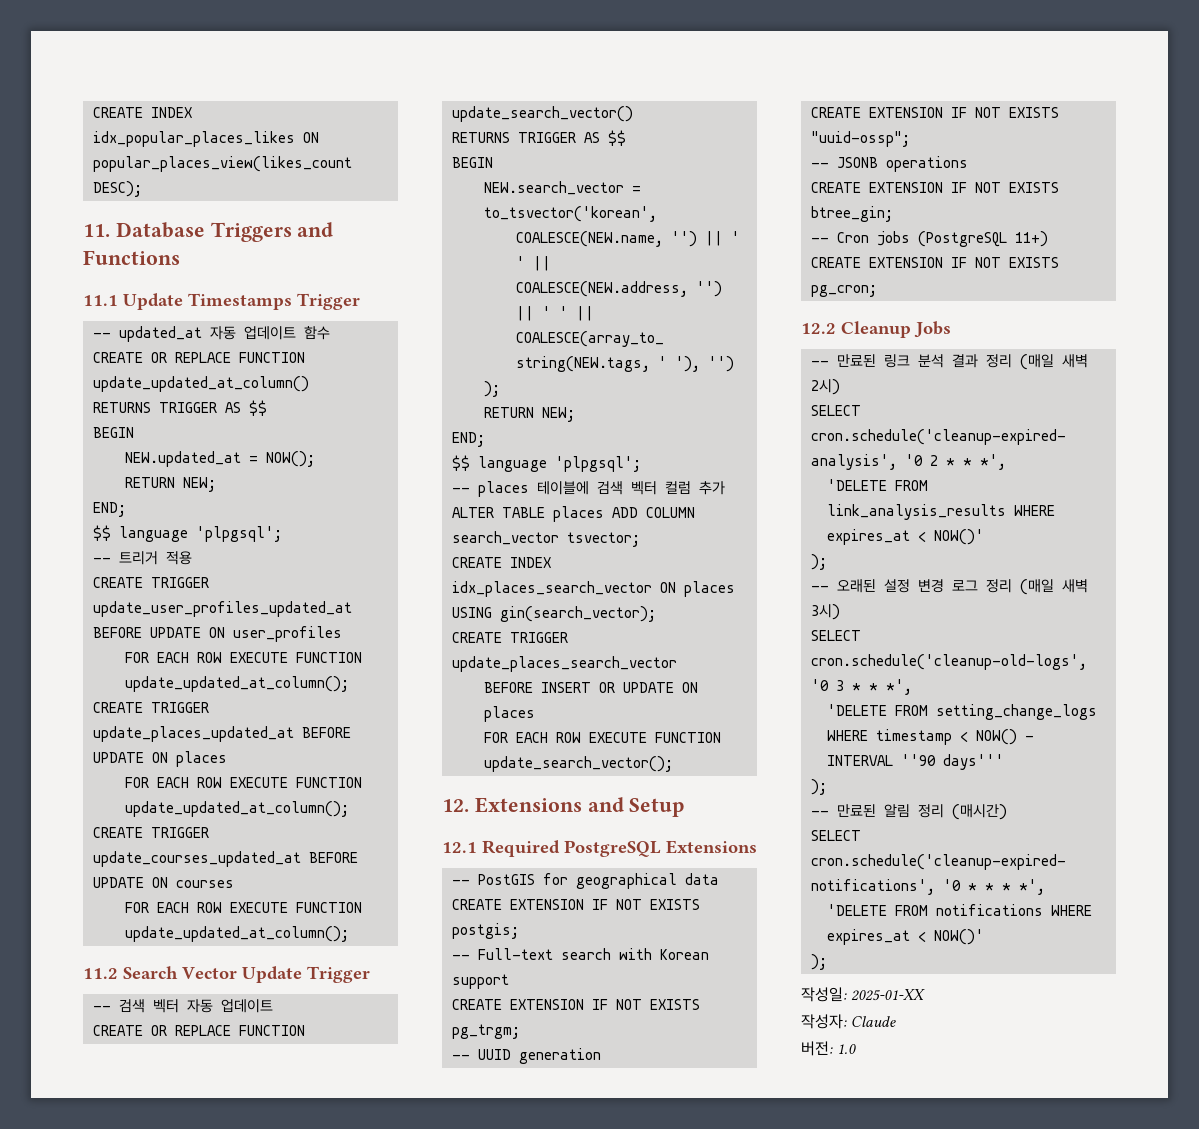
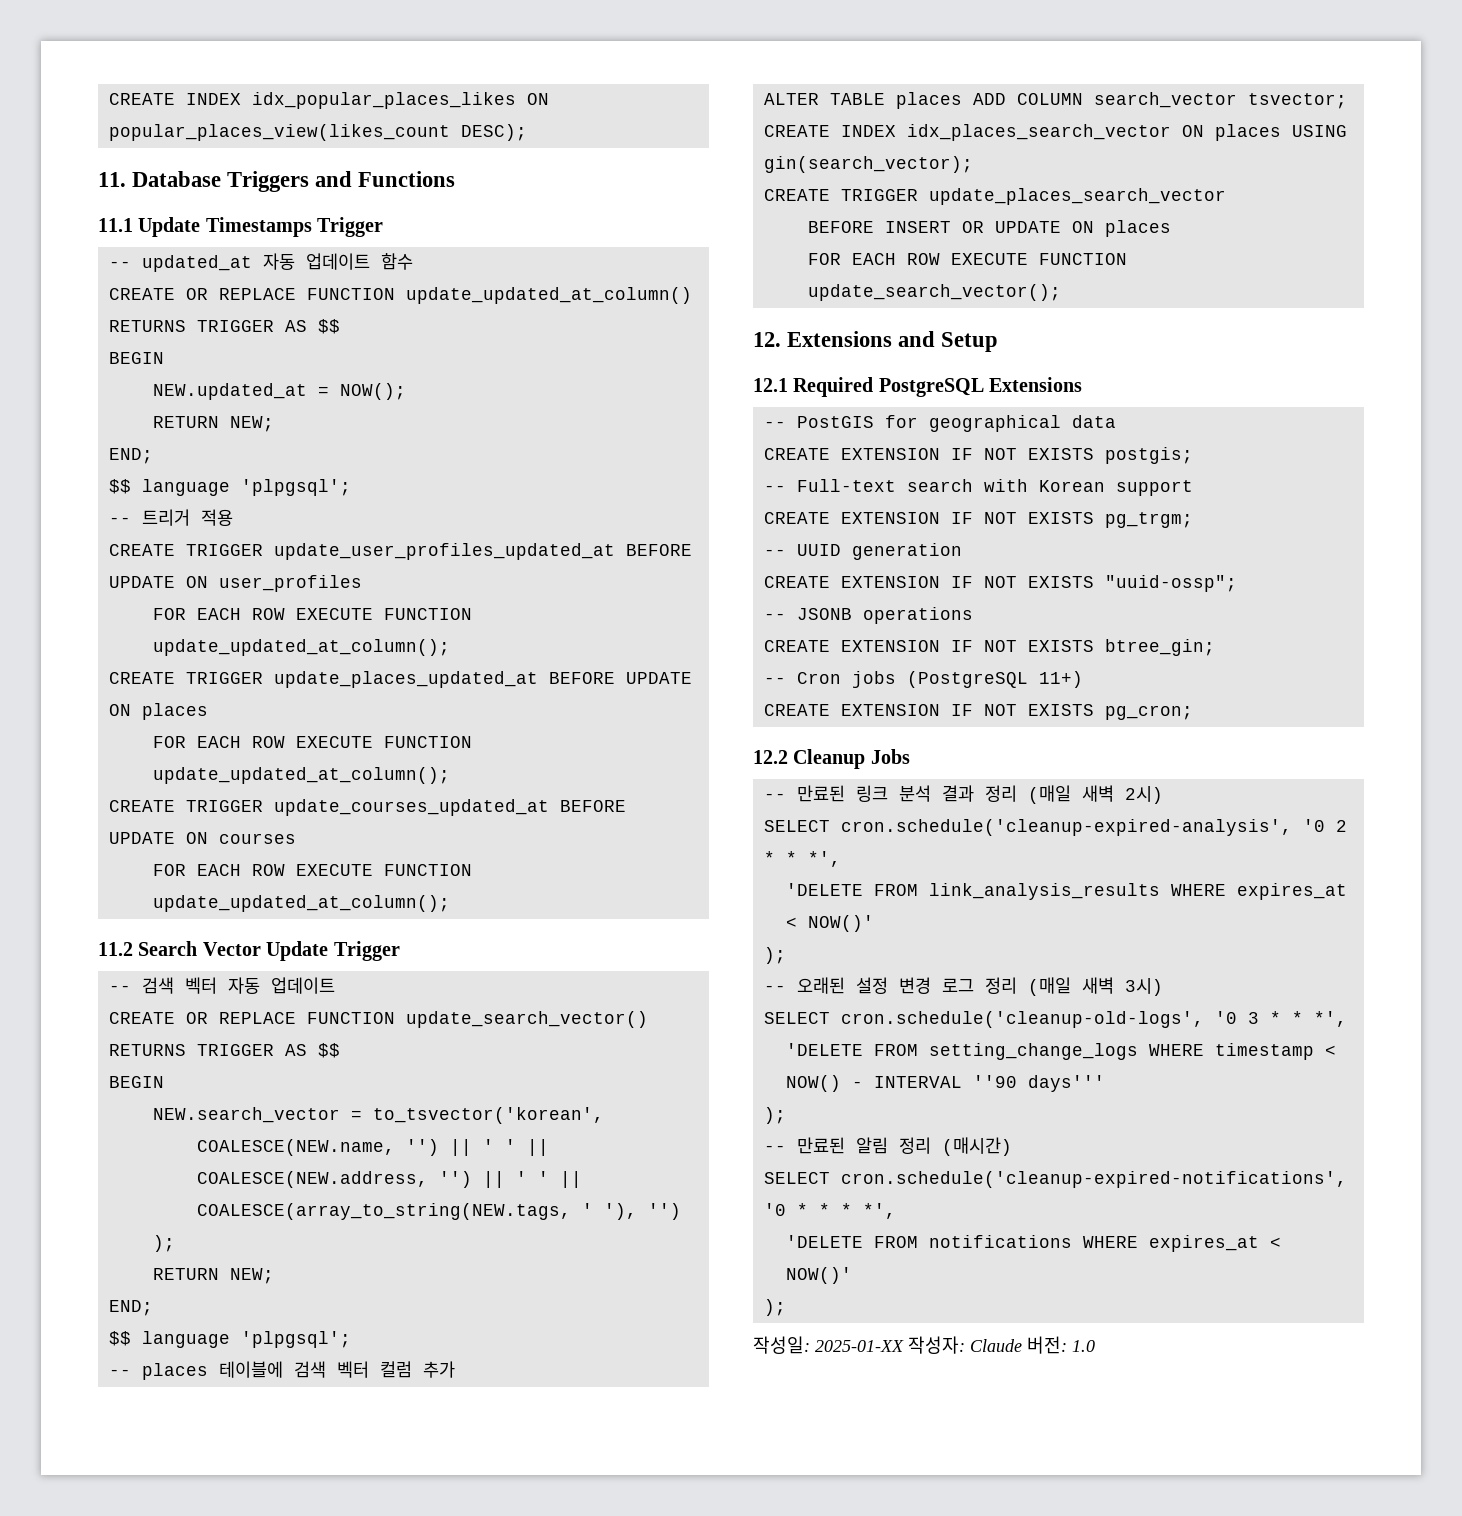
- 작성일: 2025-01-XX
- 작성자: Claude
- 버전: 1.0
+ 작성일: 2025-01-XX 작성자: Claude 버전: 1.0

